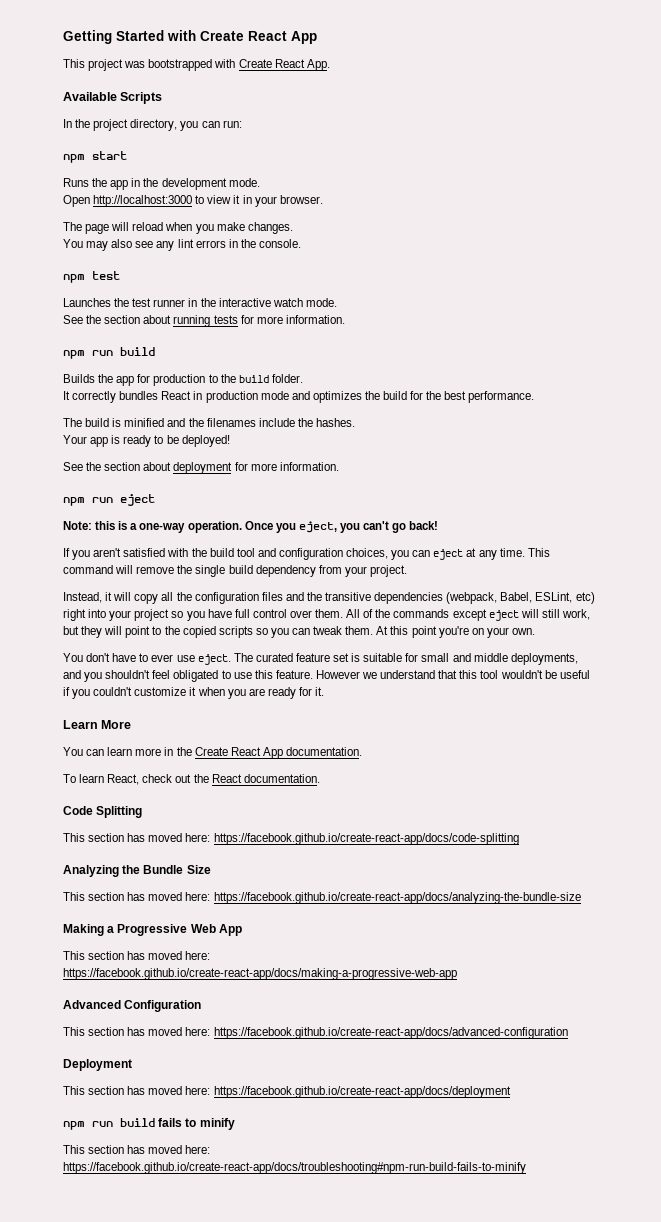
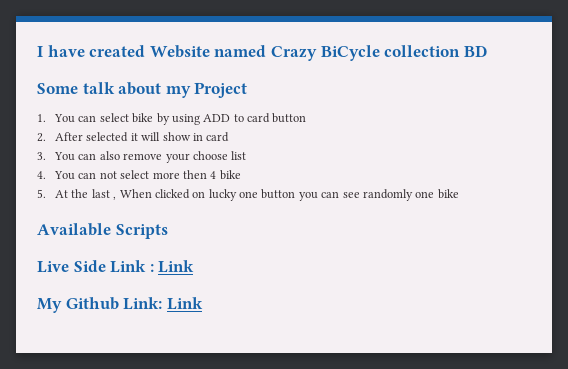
- Getting Started with Create React App
- This project was bootstrapped with Create React App.
+ I have created Website named Crazy BiCycle collection BD
+ Some talk about my Project
+ 1. You can select bike by using ADD to card button
+ 2. After selected it will show in card
+ 3. You can also remove your choose list
+ 4. You can not select more then 4 bike
+ 5. At the last , When clicked on lucky one button you can see randomly one bike
  Available Scripts
- In the project directory, you can run:
- npm start
- Runs the app in the development mode.
- Open http://localhost:3000 to view it in your browser.
- The page will reload when you make changes.
- You may also see any lint errors in the console.
- npm test
- Launches the test runner in the interactive watch mode.
- See the section about running tests for more information.
- npm run build
- Builds the app for production to the build folder.
- It correctly bundles React in production mode and optimizes the build for the best performance.
- The build is minified and the filenames include the hashes.
- Your app is ready to be deployed!
- See the section about deployment for more information.
- npm run eject
- Note: this is a one-way operation. Once you eject, you can't go back!
- If you aren't satisfied with the build tool and configuration choices, you can eject at any time. This command will remove the single build dependency from your project.
- Instead, it will copy all the configuration files and the transitive dependencies (webpack, Babel, ESLint, etc) right into your project so you have full control over them. All of the commands except eject will still work, but they will point to the copied scripts so you can tweak them. At this point you're on your own.
- You don't have to ever use eject. The curated feature set is suitable for small and middle deployments, and you shouldn't feel obligated to use this feature. However we understand that this tool wouldn't be useful if you couldn't customize it when you are ready for it.
- Learn More
- You can learn more in the Create React App documentation.
- To learn React, check out the React documentation.
- Code Splitting
- This section has moved here: https://facebook.github.io/create-react-app/docs/code-splitting
- Analyzing the Bundle Size
- This section has moved here: https://facebook.github.io/create-react-app/docs/analyzing-the-bundle-size
- Making a Progressive Web App
- This section has moved here: https://facebook.github.io/create-react-app/docs/making-a-progressive-web-app
- Advanced Configuration
- This section has moved here: https://facebook.github.io/create-react-app/docs/advanced-configuration
- Deployment
- This section has moved here: https://facebook.github.io/create-react-app/docs/deployment
- npm run build fails to minify
- This section has moved here: https://facebook.github.io/create-react-app/docs/troubleshooting#npm-run-build-fails-to-minify
+ Live Side Link : Link
+ My Github Link: Link

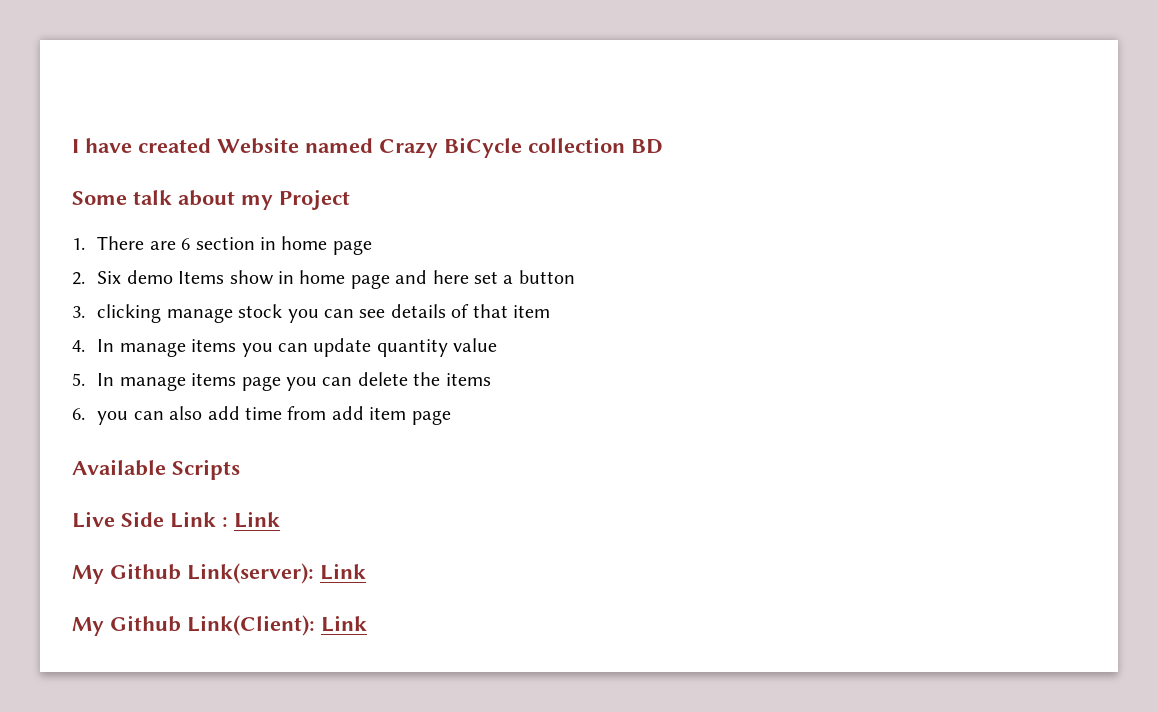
- 1. You can select bike by using ADD to card button
- 2. After selected it will show in card
- 3. You can also remove your choose list
- 4. You can not select more then 4 bike
- 5. At the last , When clicked on lucky one button you can see randomly one bike
+ 1. There are 6 section in home page
+ 2. Six demo Items show in home page and here set a button
+ 3. clicking manage stock you can see details of that item
+ 4. In manage items you can update quantity value
+ 5. In manage items page you can delete the items
+ 6. you can also add time from add item page
- My Github Link: Link
+ My Github Link(server): Link
+ My Github Link(Client): Link

